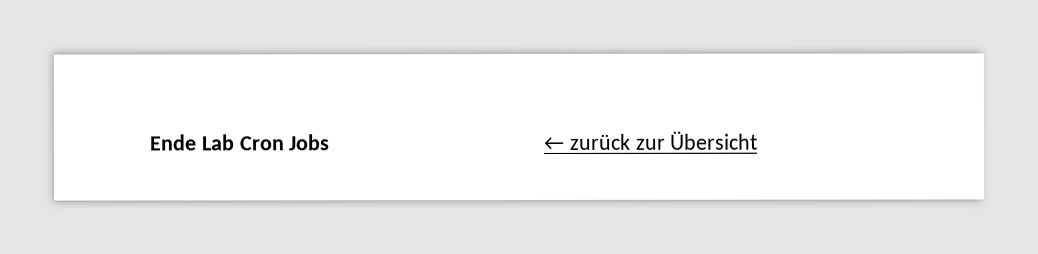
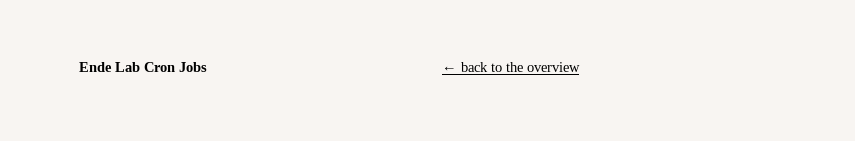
- ← zurück zur Übersicht
+ ← back to the overview

